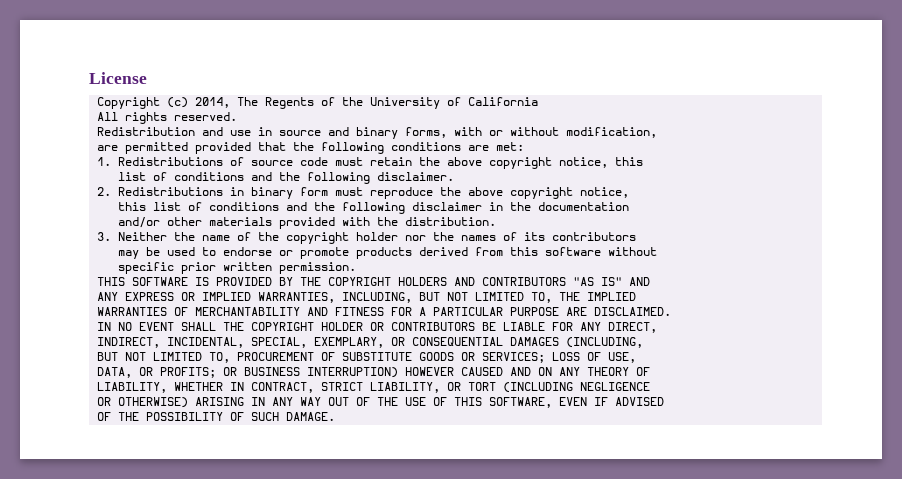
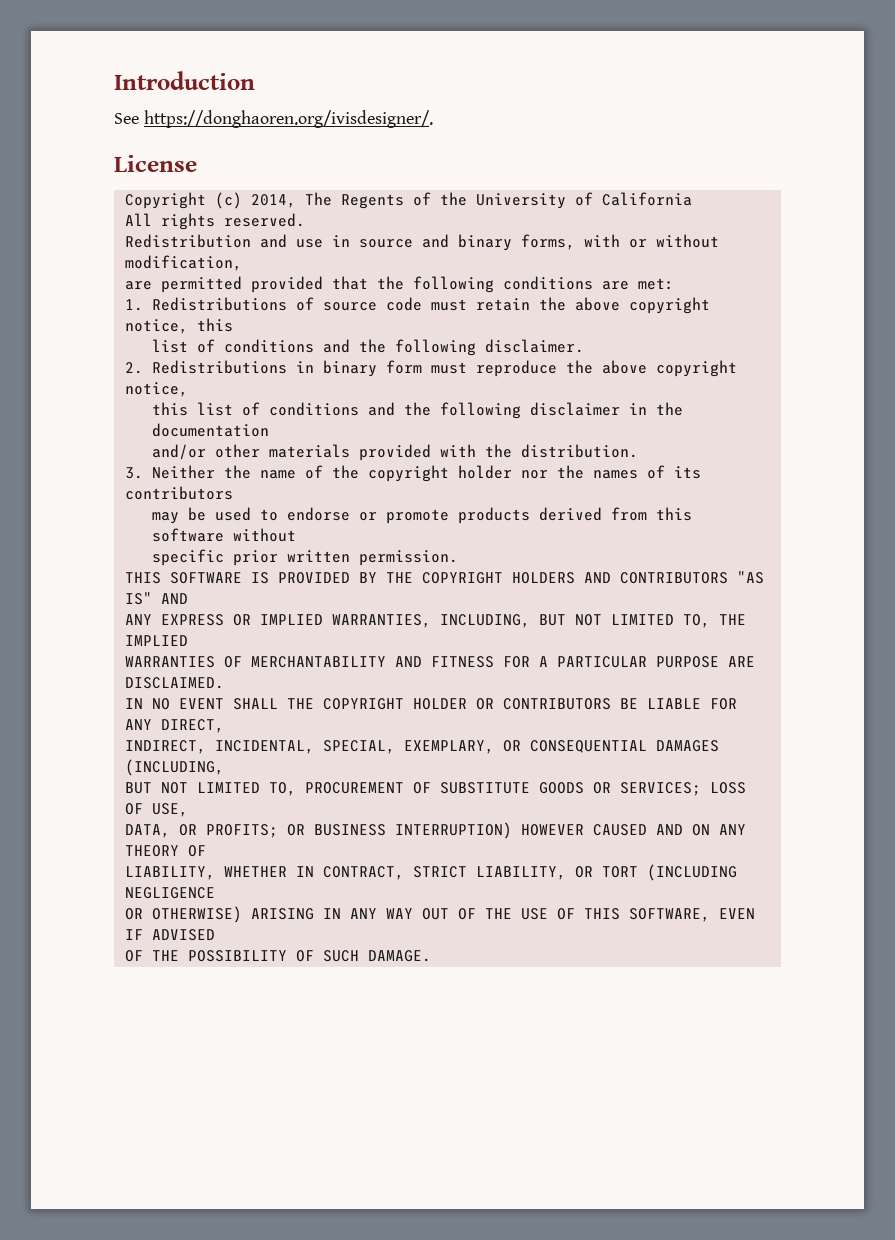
+ Introduction
+ See https://donghaoren.org/ivisdesigner/.

